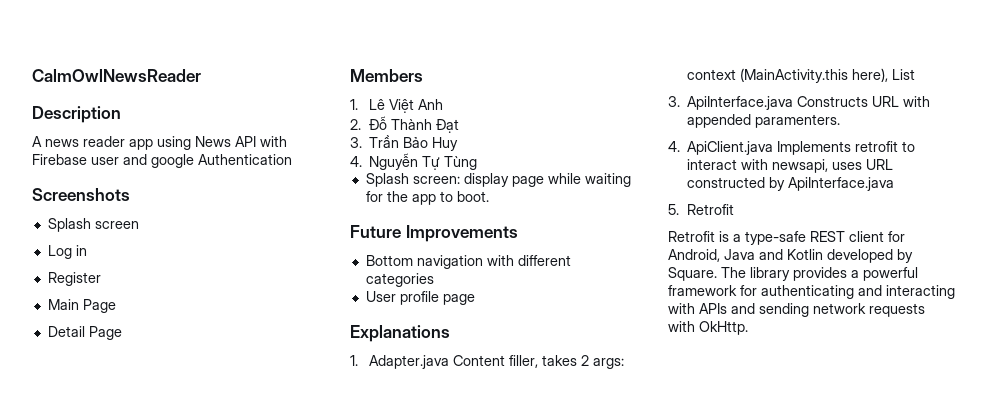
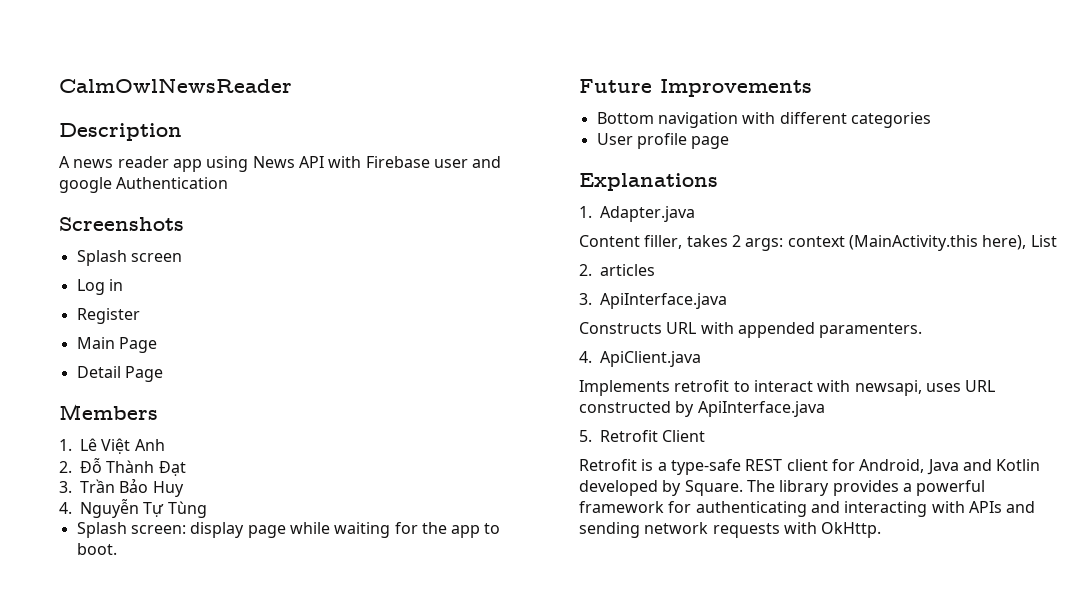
- 1. Adapter.java Content filler, takes 2 args: context (MainActivity.this here), List
+ 1. Adapter.java
+ Content filler, takes 2 args: context (MainActivity.this here), List
+ 2. articles
- 3. ApiInterface.java Constructs URL with appended paramenters.
+ 3. ApiInterface.java
+ Constructs URL with appended paramenters.
- 4. ApiClient.java Implements retrofit to interact with newsapi, uses URL constructed by ApiInterface.java
+ 4. ApiClient.java
+ Implements retrofit to interact with newsapi, uses URL constructed by ApiInterface.java
- 5. Retrofit
+ 5. Retrofit Client

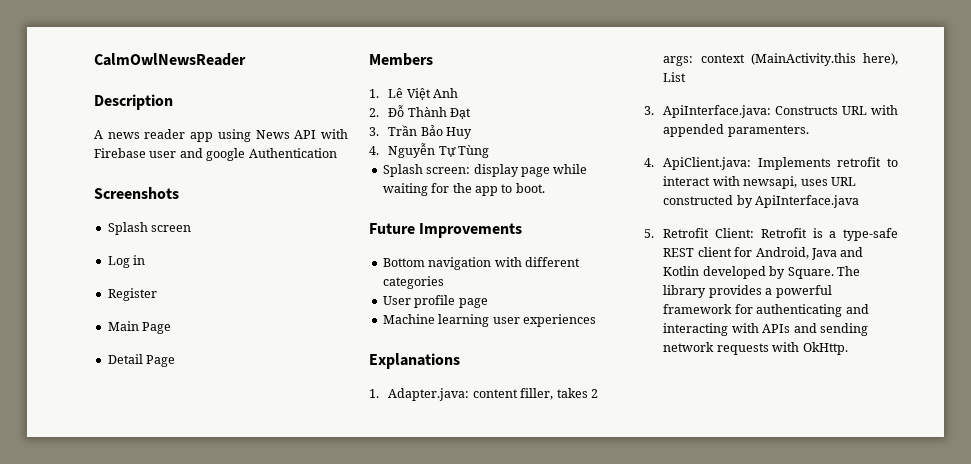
+ Machine learning user experiences
- 1. Adapter.java
- Content filler, takes 2 args: context (MainActivity.this here), List
+ 1. Adapter.java: content filler, takes 2 args: context (MainActivity.this here), List
- 2. articles
- 3. ApiInterface.java
- Constructs URL with appended paramenters.
+ 3. ApiInterface.java: Constructs URL with appended paramenters.
- 4. ApiClient.java
- Implements retrofit to interact with newsapi, uses URL constructed by ApiInterface.java
+ 4. ApiClient.java: Implements retrofit to interact with newsapi, uses URL constructed by ApiInterface.java
- 5. Retrofit Client
- Retrofit is a type-safe REST client for Android, Java and Kotlin developed by Square.
+ 5. Retrofit Client: Retrofit is a type-safe REST client for Android, Java and Kotlin developed by Square.

